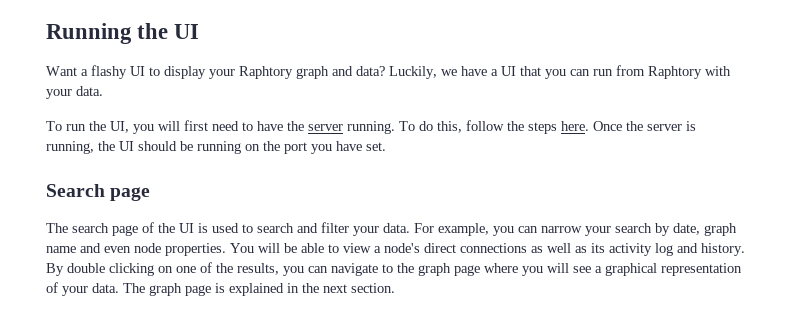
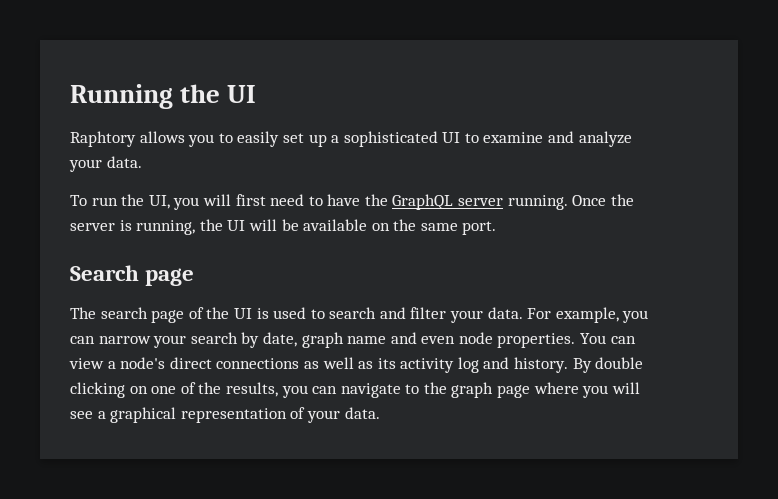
- Want a flashy UI to display your Raphtory graph and data? Luckily, we have a UI that you can run from Raphtory with your data.
+ Raphtory allows you to easily set up a sophisticated UI to examine and analyze your data.
- To run the UI, you will first need to have the server running.
+ To run the UI, you will first need to have the GraphQL server running.
- To do this, follow the steps here.
- Once the server is running, the UI should be running on the port you have set.
+ Once the server is running, the UI will be available on the same port.
- You will be able to view a node's direct connections as well as its activity log and history.
+ You can view a node's direct connections as well as its activity log and history.
- The graph page is explained in the next section.

